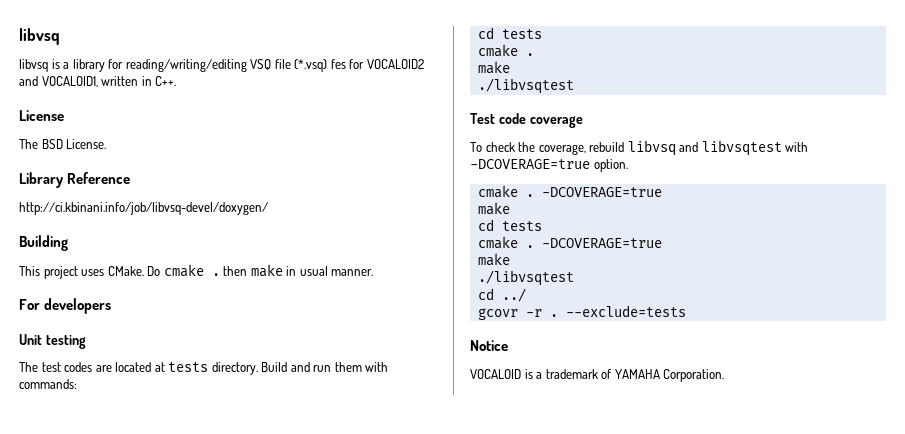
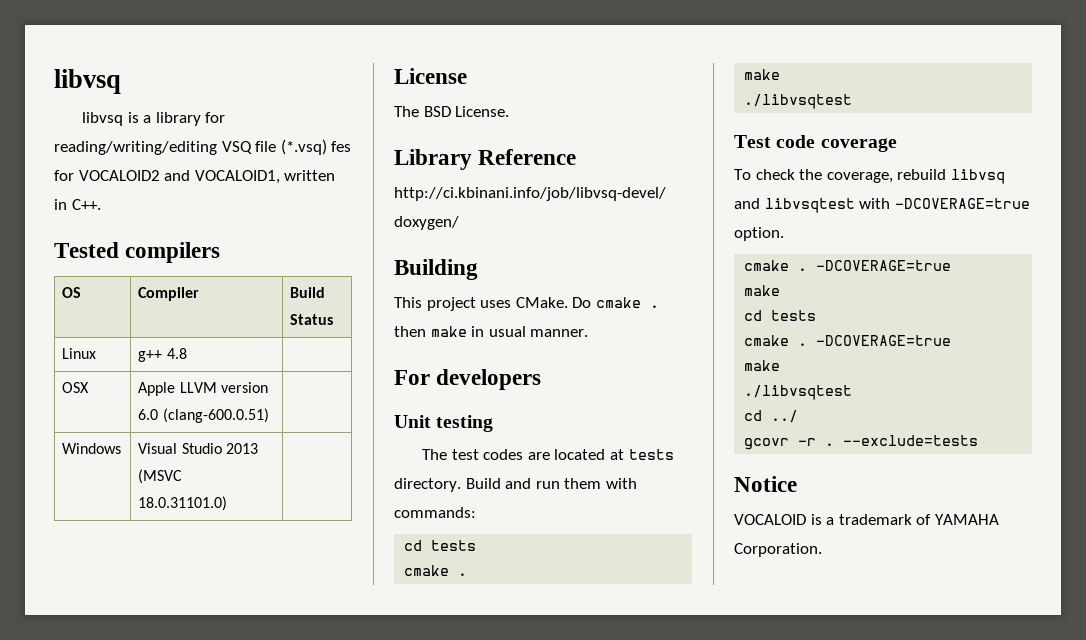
+ Tested compilers
+ OS | Compiler | Build Status
+ Linux | g++ 4.8 |
+ OSX | Apple LLVM version 6.0 (clang-600.0.51) |
+ Windows | Visual Studio 2013 (MSVC 18.0.31101.0) |

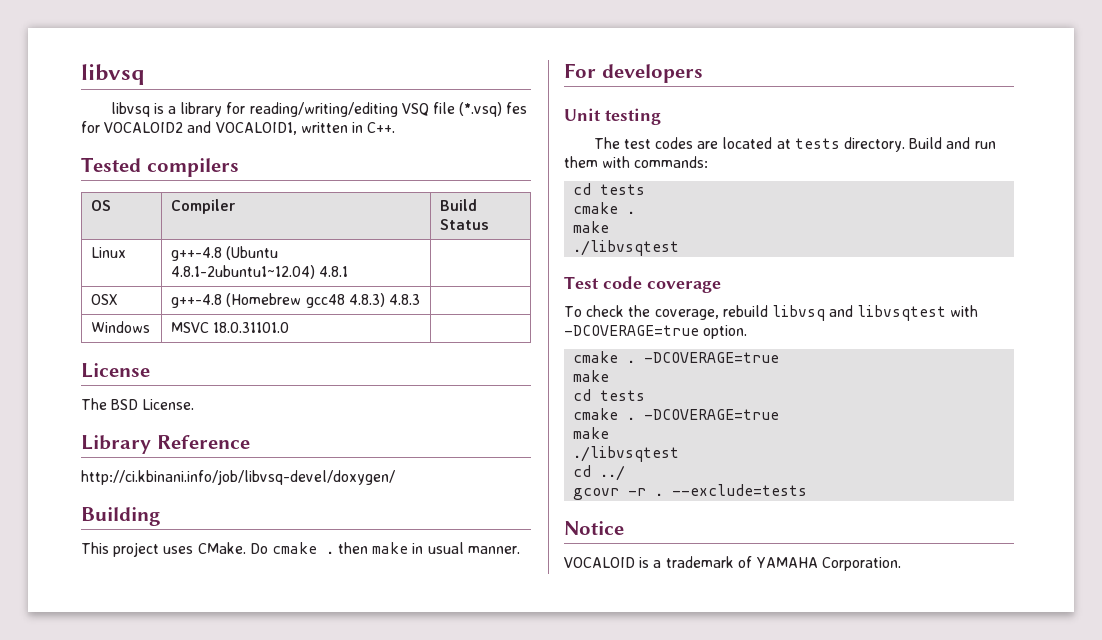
- Linux | g++ 4.8 |
- OSX | Apple LLVM version 6.0 (clang-600.0.51) |
- Windows | Visual Studio 2013 (MSVC 18.0.31101.0) |
+ Linux | g++-4.8 (Ubuntu 4.8.1-2ubuntu1~12.04) 4.8.1 |
+ OSX | g++-4.8 (Homebrew gcc48 4.8.3) 4.8.3 |
+ Windows | MSVC 18.0.31101.0 |

